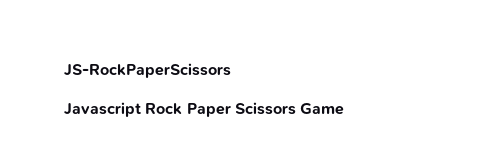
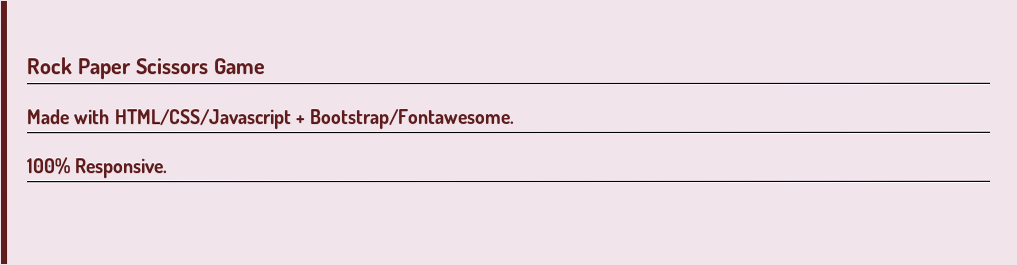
- JS-RockPaperScissors
- Javascript Rock Paper Scissors Game
+ Rock Paper Scissors Game
+ Made with HTML/CSS/Javascript + Bootstrap/Fontawesome.
+ 100% Responsive.

